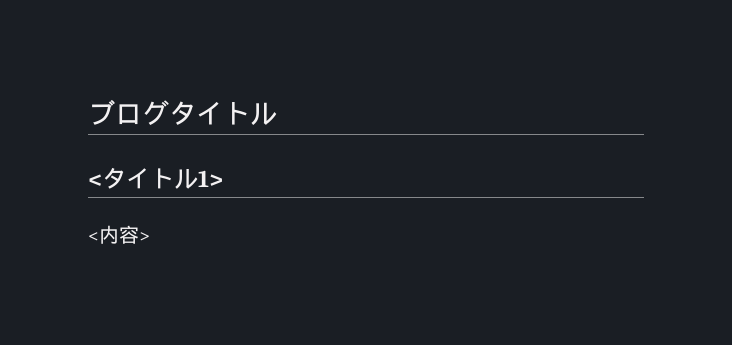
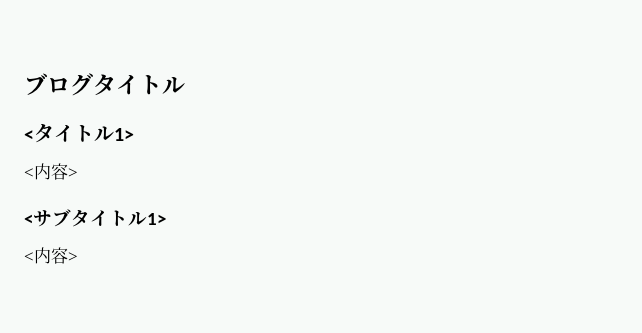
+ <サブタイトル1>
+ <内容>

